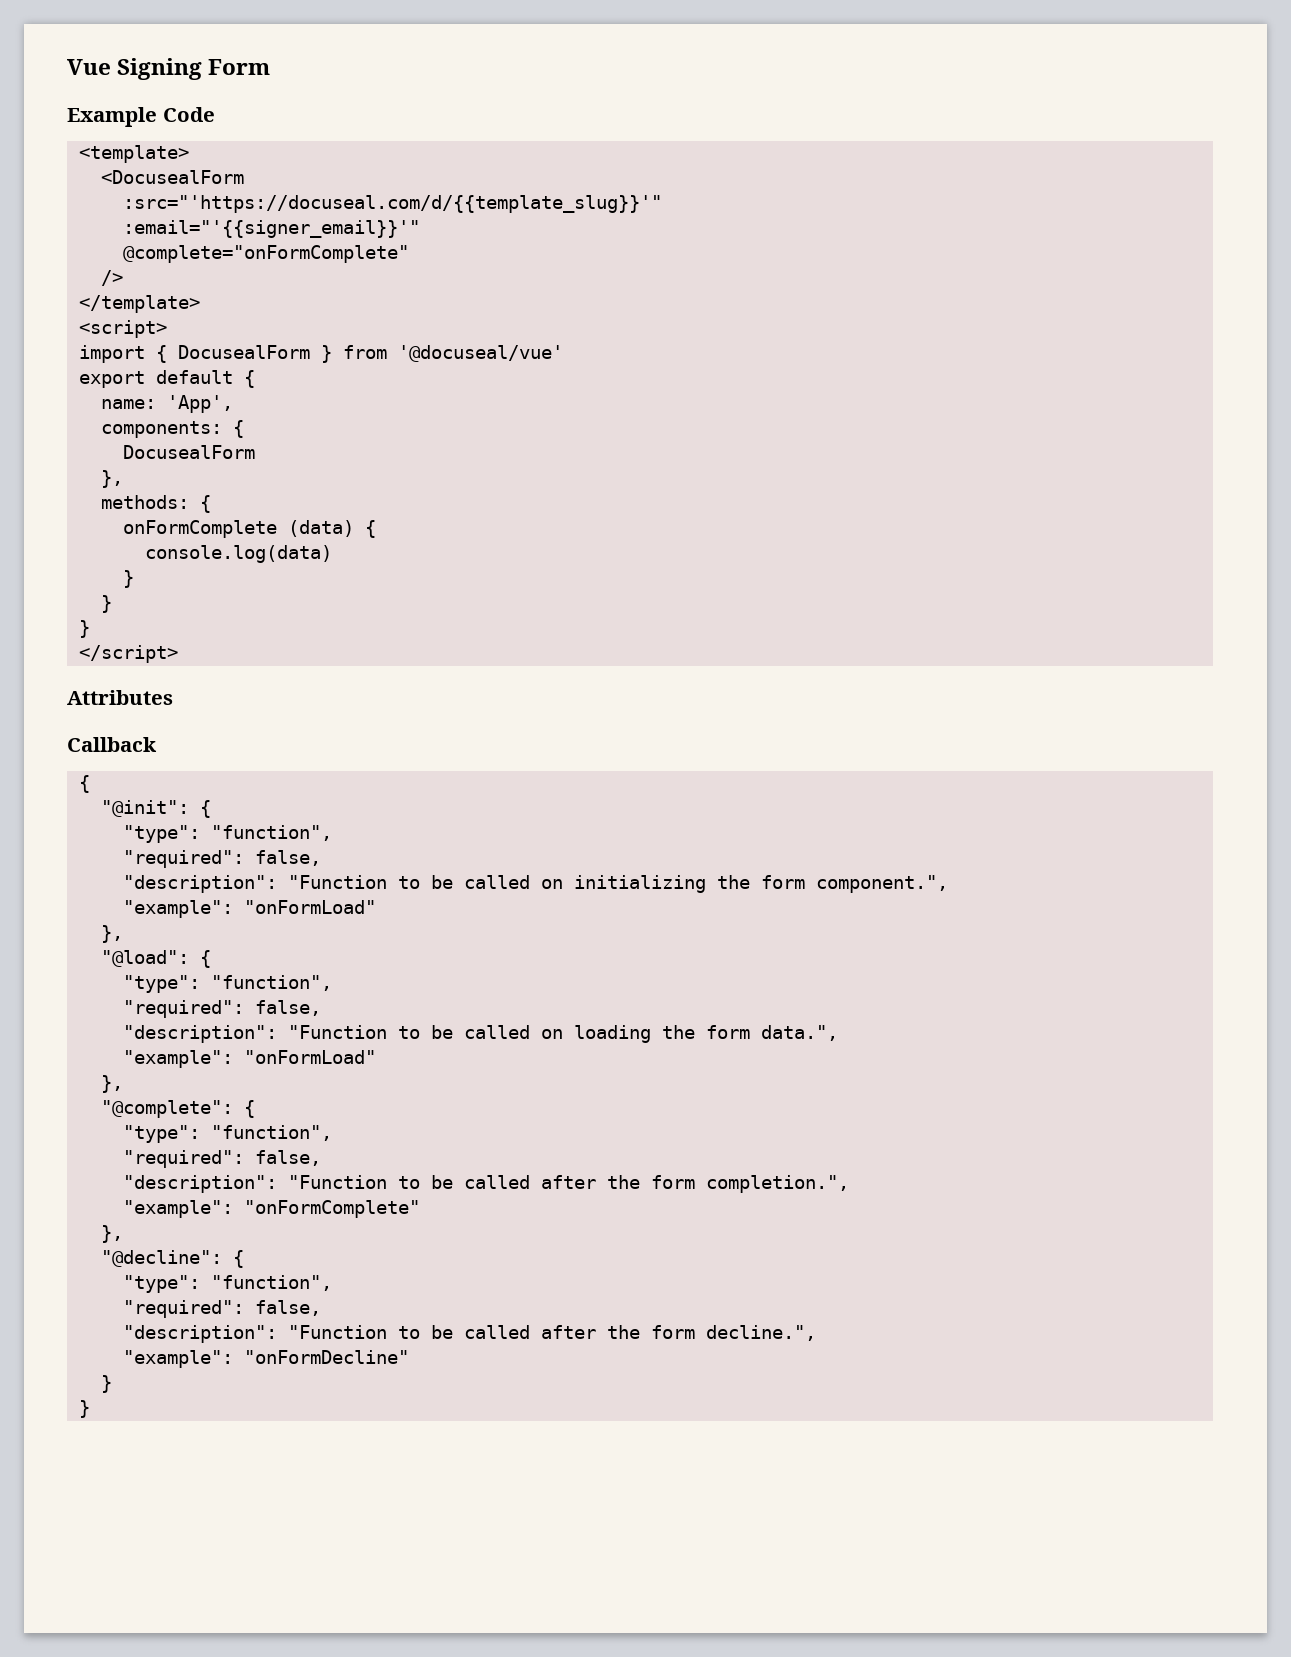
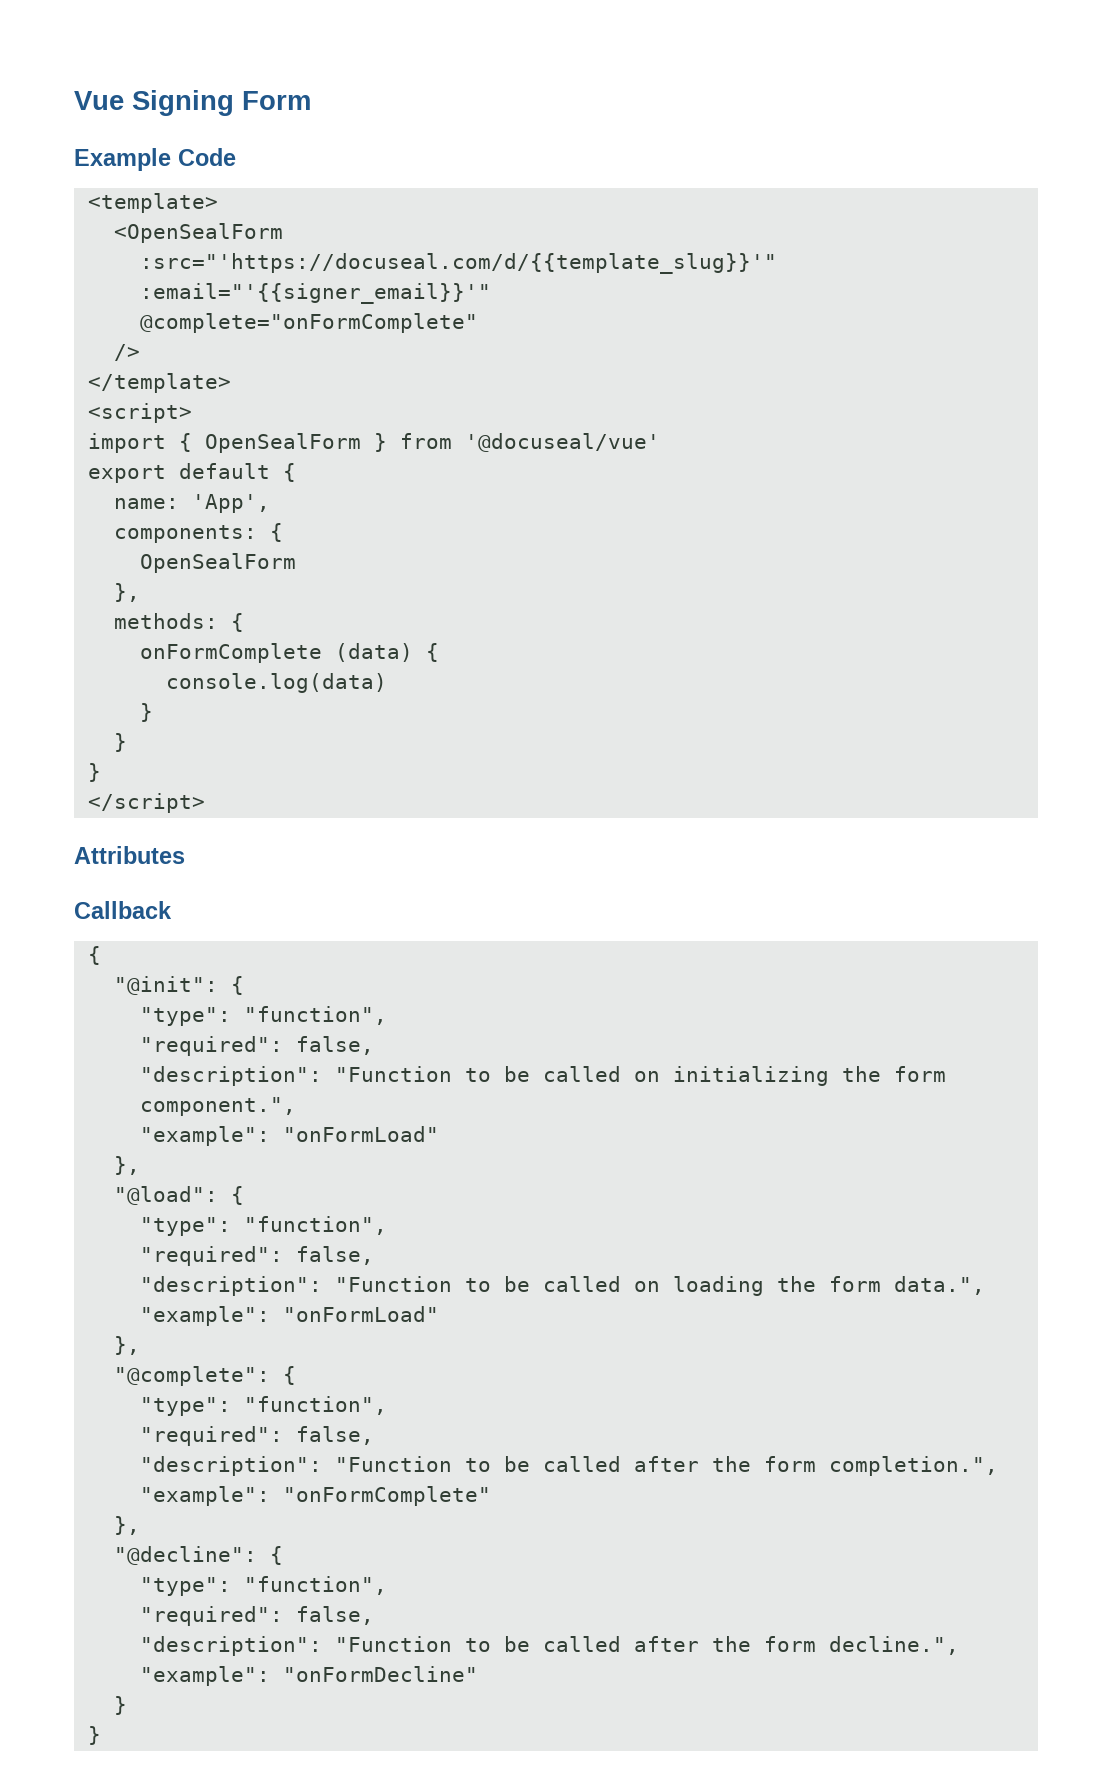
- <DocusealForm
+ <OpenSealForm
- import { DocusealForm } from '@docuseal/vue'
+ import { OpenSealForm } from '@docuseal/vue'
  components: {
- DocusealForm
+ OpenSealForm

